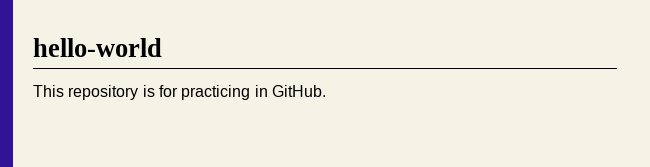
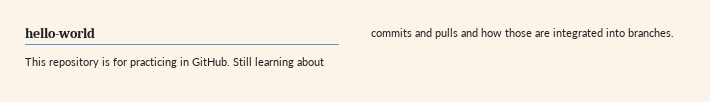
+ Still learning about commits and pulls and how those are integrated into branches.

